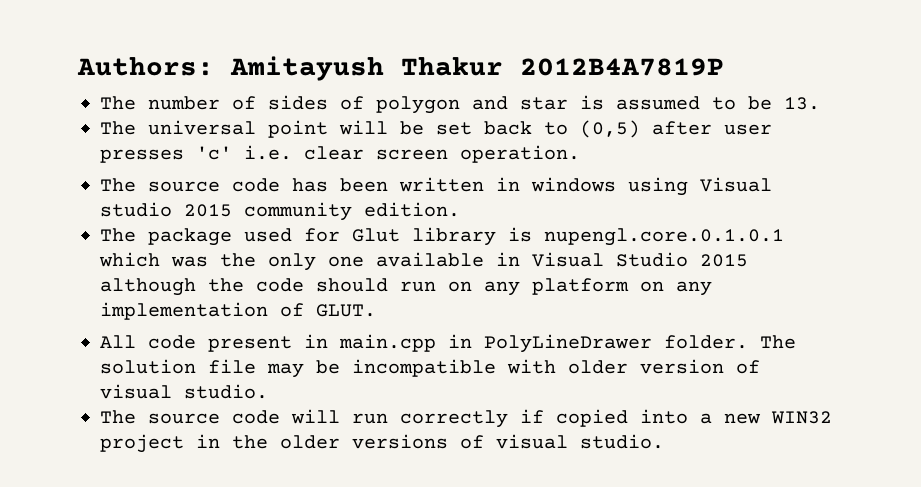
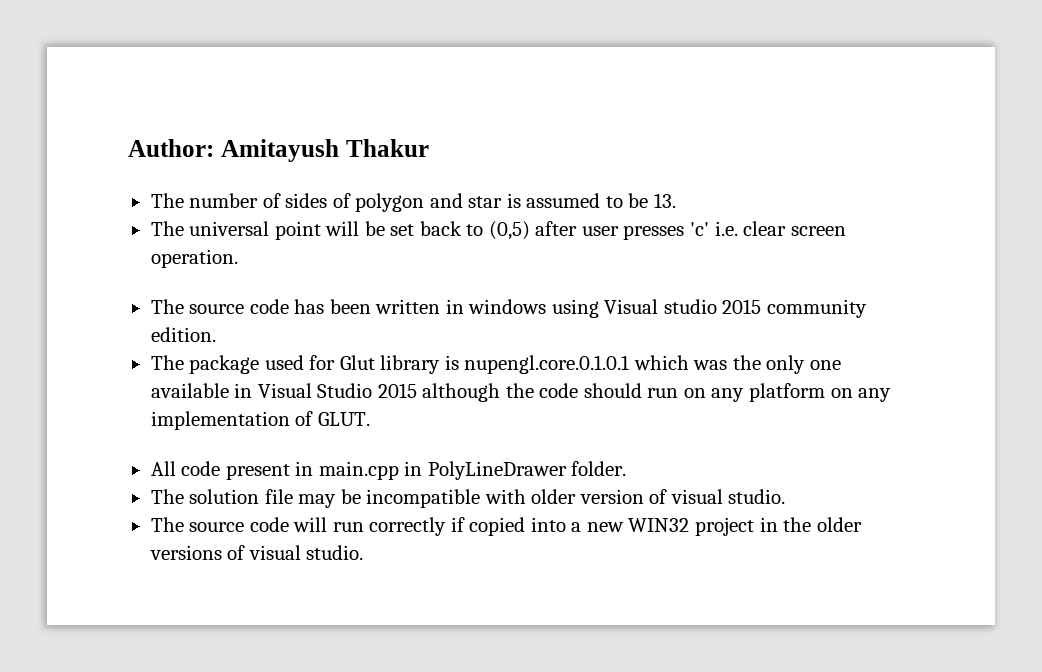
- Authors: Amitayush Thakur 2012B4A7819P
+ Author: Amitayush Thakur
- All code present in main.cpp in PolyLineDrawer folder. The solution file may be incompatible with older version of visual studio.
+ All code present in main.cpp in PolyLineDrawer folder.
+ The solution file may be incompatible with older version of visual studio.

